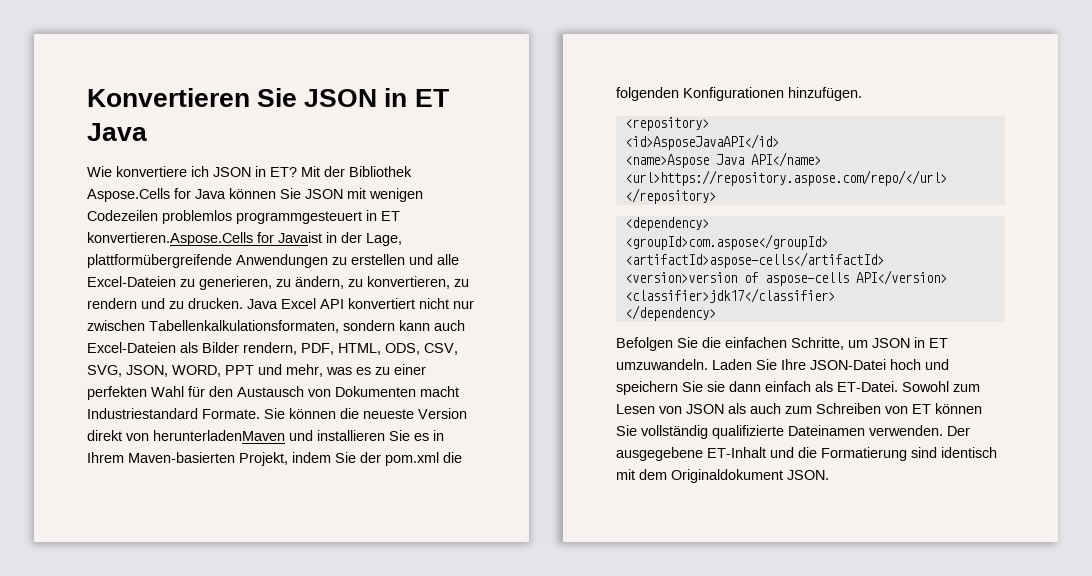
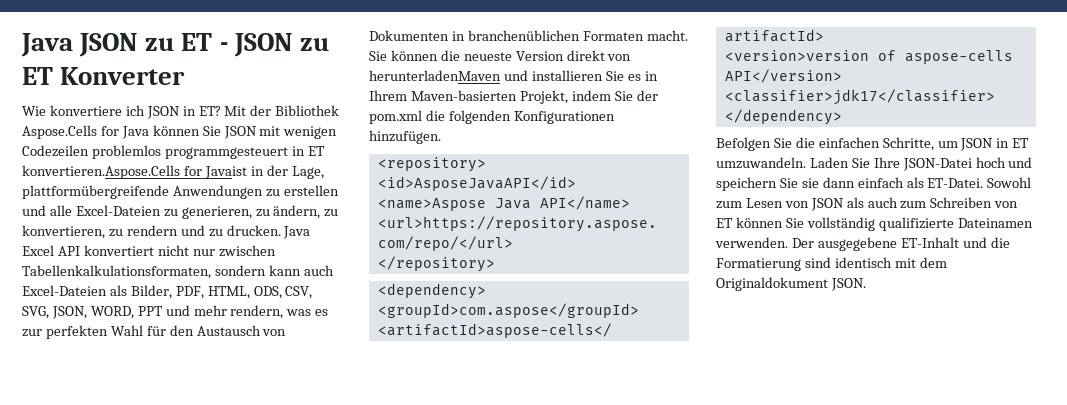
- Konvertieren Sie JSON in ET Java
+ Java JSON zu ET - JSON zu ET Konverter
- Java Excel API konvertiert nicht nur zwischen Tabellenkalkulationsformaten, sondern kann auch Excel-Dateien als Bilder rendern, PDF, HTML, ODS, CSV, SVG, JSON, WORD, PPT und mehr, was es zu einer perfekten Wahl für den Austausch von Dokumenten macht Industriestandard Formate.
+ Java Excel API konvertiert nicht nur zwischen Tabellenkalkulationsformaten, sondern kann auch Excel-Dateien als Bilder, PDF, HTML, ODS, CSV, SVG, JSON, WORD, PPT und mehr rendern, was es zur perfekten Wahl für den Austausch von Dokumenten in branchenüblichen Formaten macht.

